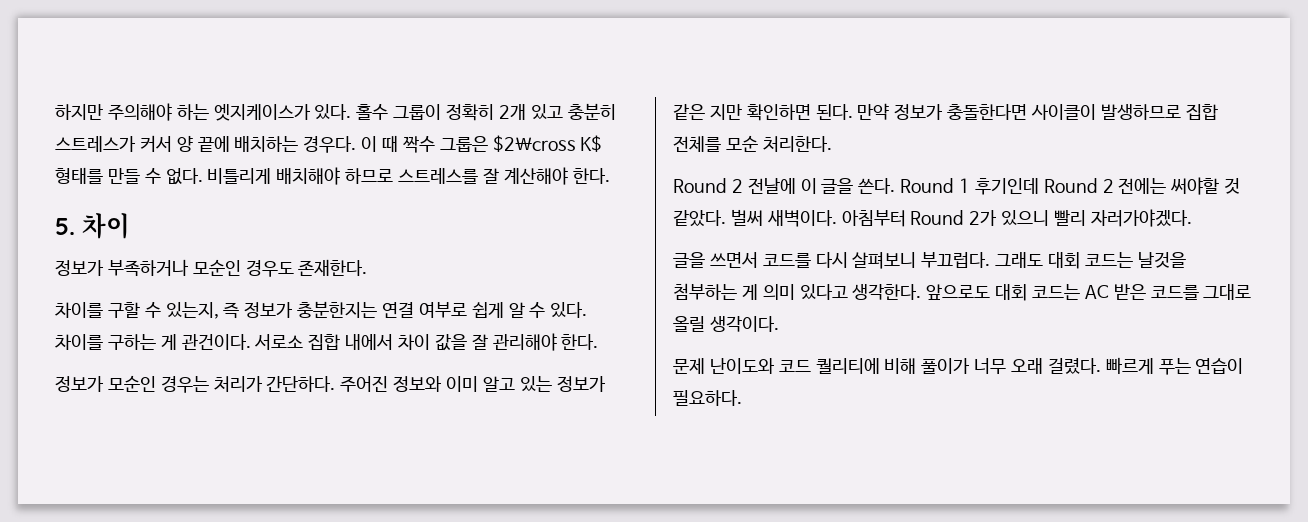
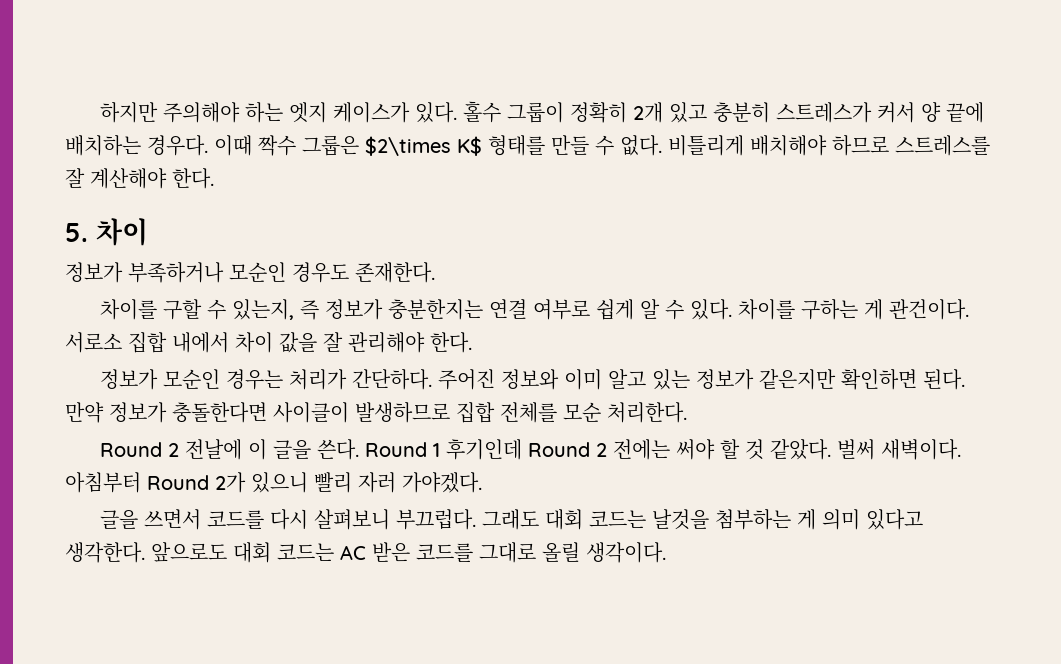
- 하지만 주의해야 하는 엣지케이스가 있다.
+ 하지만 주의해야 하는 엣지 케이스가 있다.
- 이 때 짝수 그룹은 $2\cross K$ 형태를 만들 수 없다.
+ 이때 짝수 그룹은 $2\times K$ 형태를 만들 수 없다.
- 주어진 정보와 이미 알고 있는 정보가 같은 지만 확인하면 된다.
+ 주어진 정보와 이미 알고 있는 정보가 같은지만 확인하면 된다.
- Round 1 후기인데 Round 2 전에는 써야할 것 같았다.
+ Round 1 후기인데 Round 2 전에는 써야 할 것 같았다.
- 아침부터 Round 2가 있으니 빨리 자러가야겠다.
+ 아침부터 Round 2가 있으니 빨리 자러 가야겠다.
- 문제 난이도와 코드 퀄리티에 비해 풀이가 너무 오래 걸렸다. 빠르게 푸는 연습이 필요하다.

